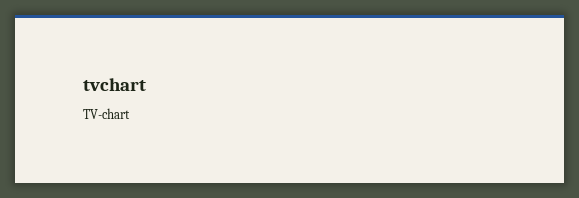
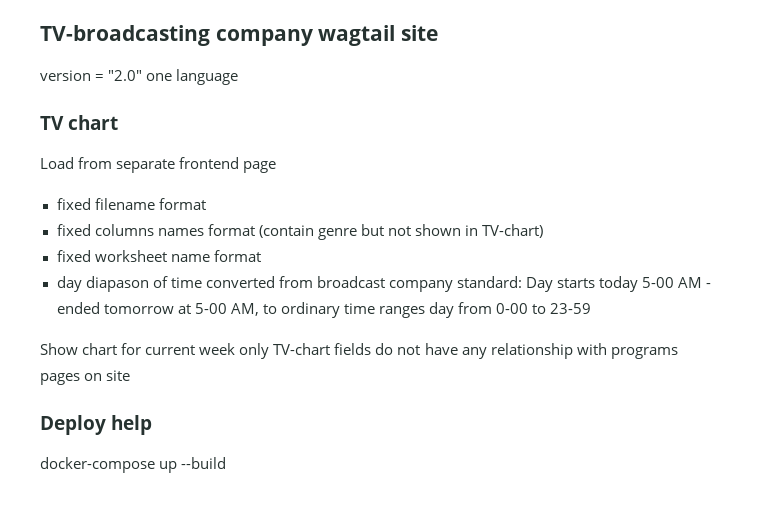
- tvchart
- TV-chart
+ TV-broadcasting company wagtail site
+ version = "2.0" one language
+ TV chart
+ Load from separate frontend page
+ fixed filename format
+ fixed columns names format (contain genre but not shown in TV-chart)
+ fixed worksheet name format
+ day diapason of time converted from broadcast company standard: Day starts today 5-00 AM - ended tomorrow at 5-00 AM, to ordinary time ranges day from 0-00 to 23-59
+ Show chart for current week only TV-chart fields do not have any relationship with programs pages on site
+ Deploy help
+ docker-compose up --build

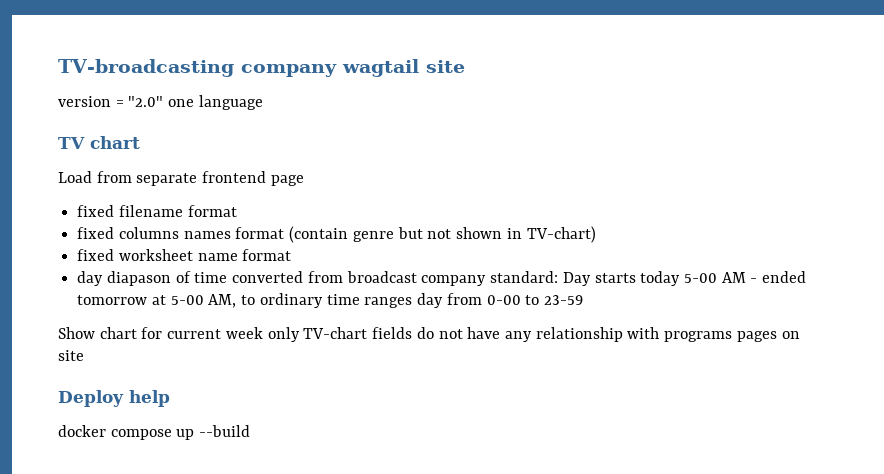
- docker-compose up --build
+ docker compose up --build

